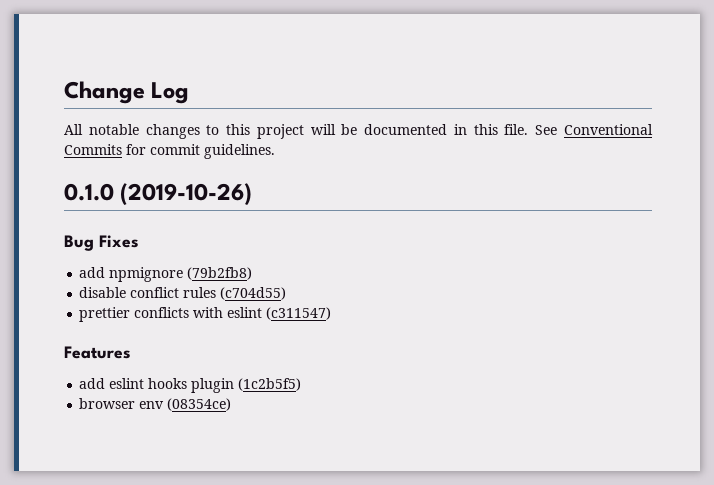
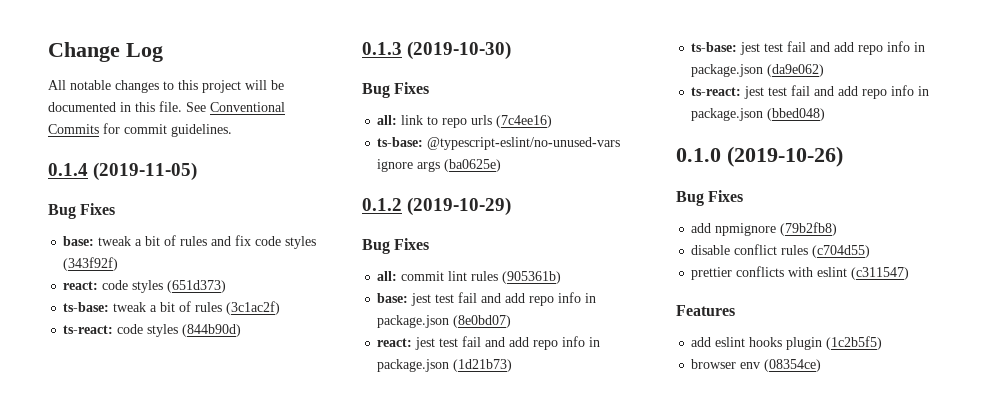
+ 0.1.4 (2019-11-05)
+ Bug Fixes
+ base: tweak a bit of rules and fix code styles (343f92f)
+ react: code styles (651d373)
+ ts-base: tweak a bit of rules (3c1ac2f)
+ ts-react: code styles (844b90d)
+ 0.1.3 (2019-10-30)
+ Bug Fixes
+ all: link to repo urls (7c4ee16)
+ ts-base: @typescript-eslint/no-unused-vars ignore args (ba0625e)
+ 0.1.2 (2019-10-29)
+ Bug Fixes
+ all: commit lint rules (905361b)
+ base: jest test fail and add repo info in package.json (8e0bd07)
+ react: jest test fail and add repo info in package.json (1d21b73)
+ ts-base: jest test fail and add repo info in package.json (da9e062)
+ ts-react: jest test fail and add repo info in package.json (bbed048)

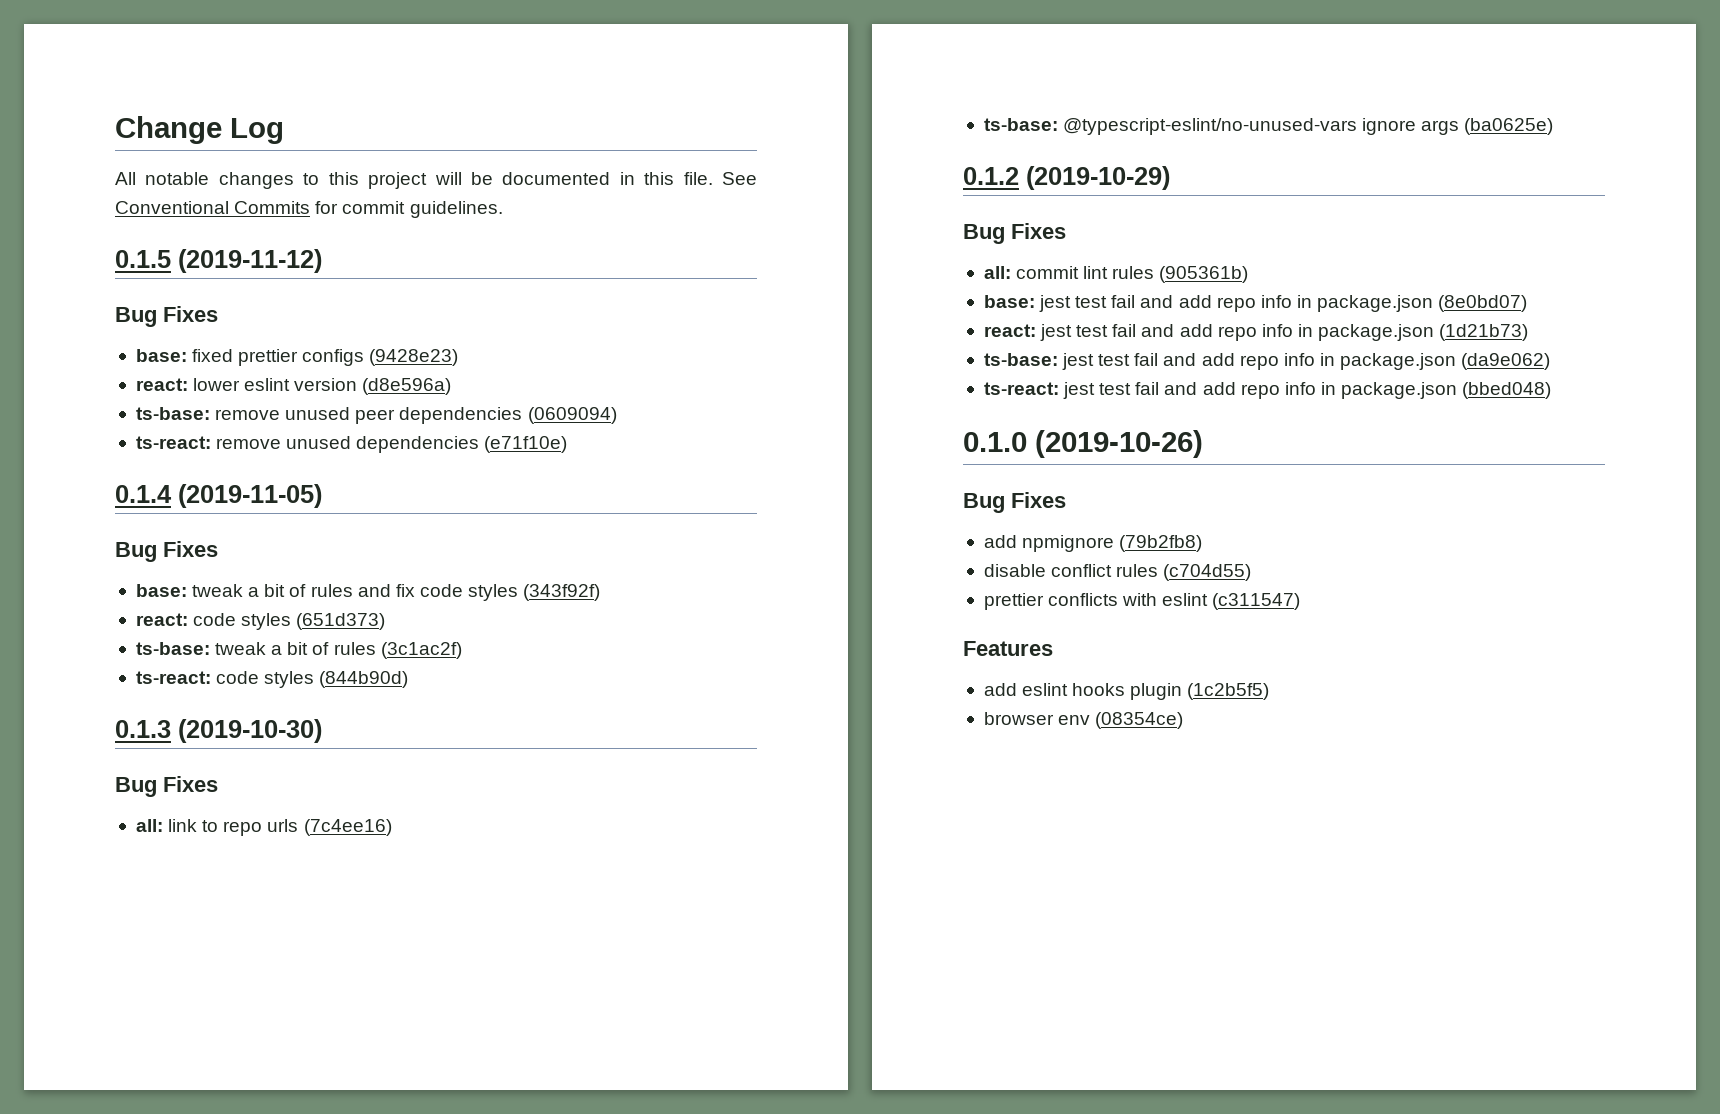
+ 0.1.5 (2019-11-12)
+ Bug Fixes
+ base: fixed prettier configs (9428e23)
+ react: lower eslint version (d8e596a)
+ ts-base: remove unused peer dependencies (0609094)
+ ts-react: remove unused dependencies (e71f10e)

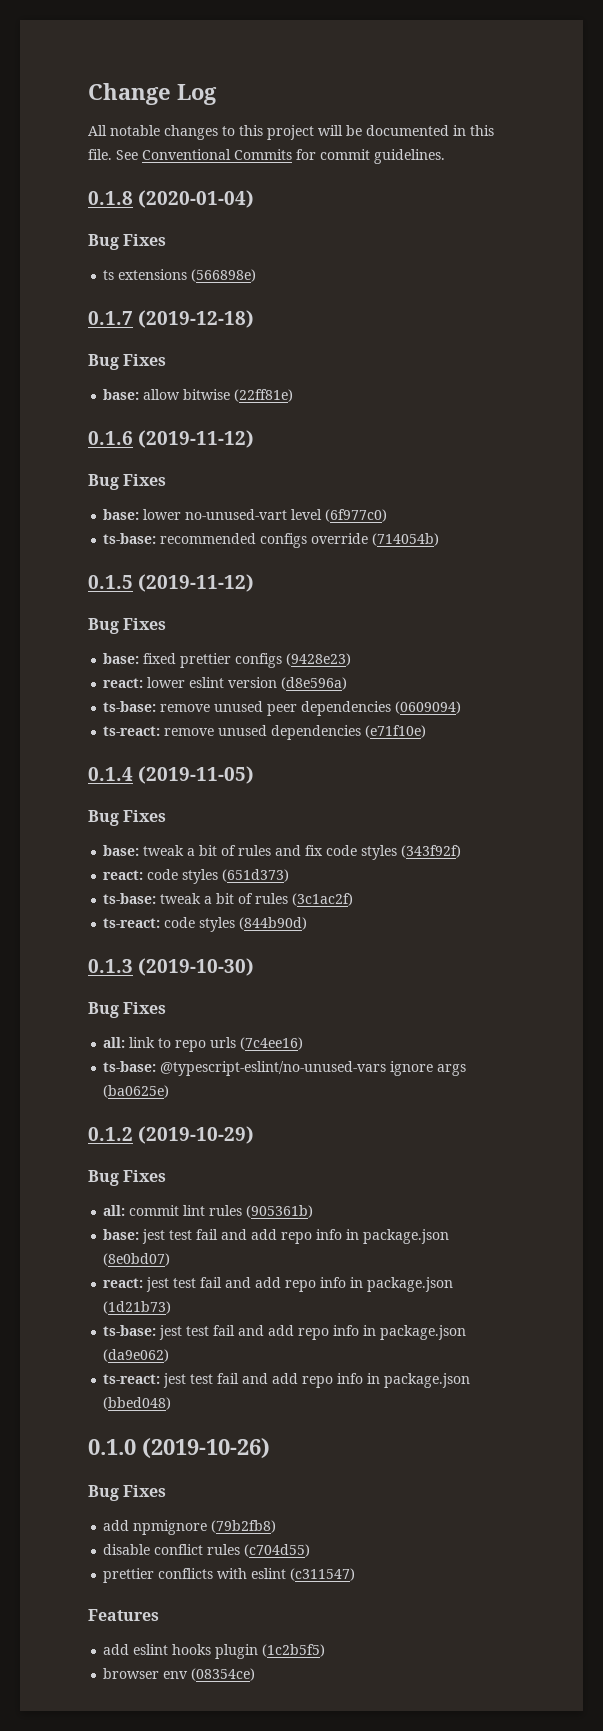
+ 0.1.8 (2020-01-04)
+ Bug Fixes
+ ts extensions (566898e)
+ 0.1.7 (2019-12-18)
+ Bug Fixes
+ base: allow bitwise (22ff81e)
+ 0.1.6 (2019-11-12)
+ Bug Fixes
+ base: lower no-unused-vart level (6f977c0)
+ ts-base: recommended configs override (714054b)

